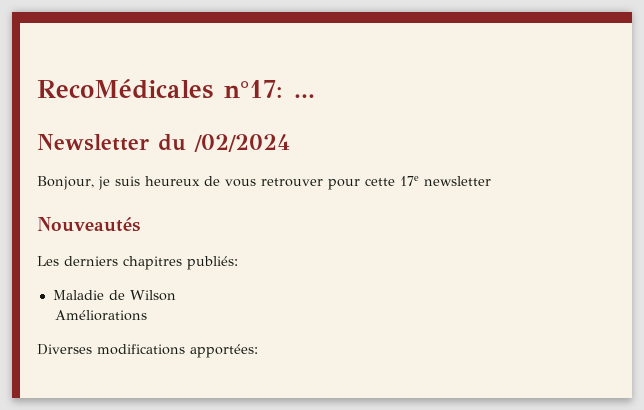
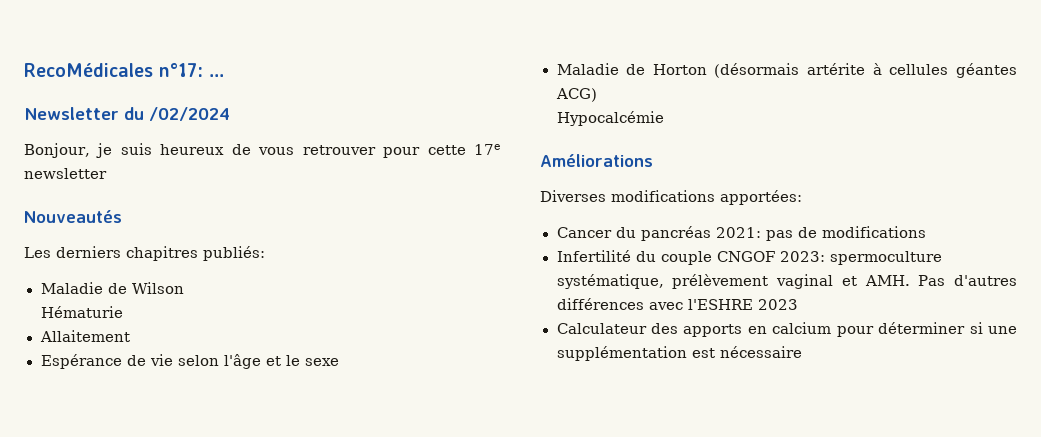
+ Hématurie
+ Allaitement
+ Espérance de vie selon l'âge et le sexe
+ Maladie de Horton (désormais artérite à cellules géantes ACG)
+ Hypocalcémie
  Améliorations
  Diverses modifications apportées:
+ Cancer du pancréas 2021: pas de modifications
+ Infertilité du couple CNGOF 2023: spermoculture systématique, prélèvement vaginal et AMH. Pas d'autres différences avec l'ESHRE 2023
+ Calculateur des apports en calcium pour déterminer si une supplémentation est nécessaire

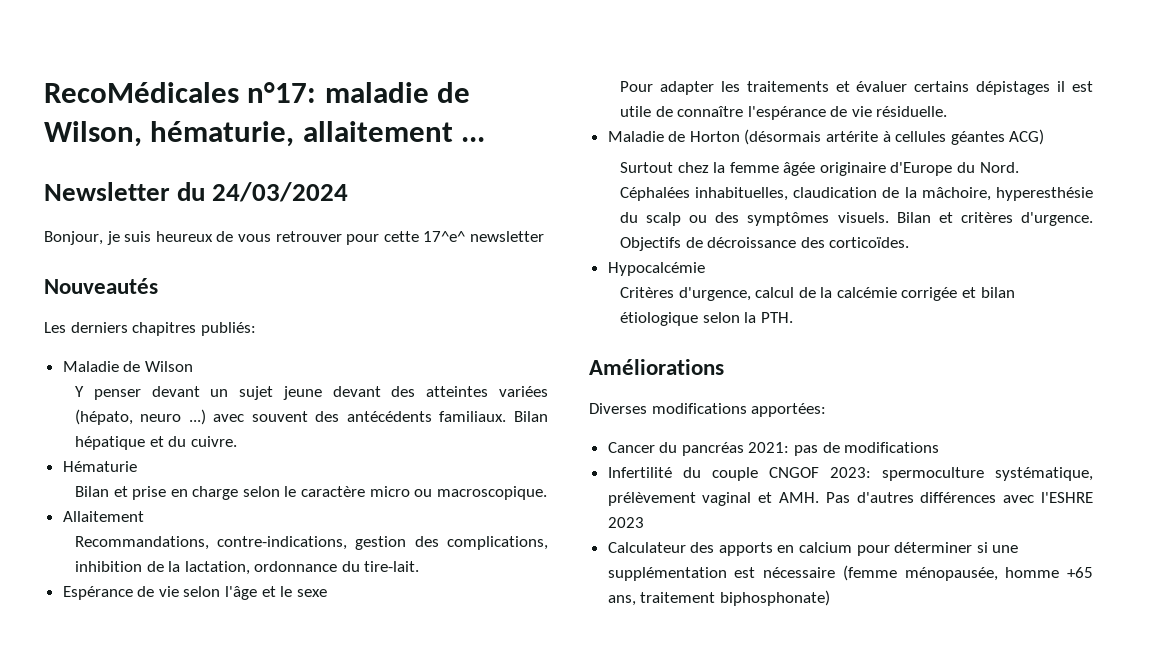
- RecoMédicales n°17: ...
+ RecoMédicales n°17: maladie de Wilson, hématurie, allaitement ...
- Newsletter du /02/2024
+ Newsletter du 24/03/2024
- Bonjour, je suis heureux de vous retrouver pour cette 17e newsletter
+ Bonjour, je suis heureux de vous retrouver pour cette 17^e^ newsletter
+ Y penser devant un sujet jeune devant des atteintes variées (hépato, neuro ...) avec souvent des antécédents familiaux. Bilan hépatique et du cuivre.
  Hématurie
+ Bilan et prise en charge selon le caractère micro ou macroscopique.
  Allaitement
+ Recommandations, contre-indications, gestion des complications, inhibition de la lactation, ordonnance du tire-lait.
+ Pour adapter les traitements et évaluer certains dépistages il est utile de connaître l'espérance de vie résiduelle.
+ Surtout chez la femme âgée originaire d'Europe du Nord. Céphalées inhabituelles, claudication de la mâchoire, hyperesthésie du scalp ou des symptômes visuels. Bilan et critères d'urgence. Objectifs de décroissance des corticoïdes.
  Hypocalcémie
+ Critères d'urgence, calcul de la calcémie corrigée et bilan étiologique selon la PTH.
- Calculateur des apports en calcium pour déterminer si une supplémentation est nécessaire
+ Calculateur des apports en calcium pour déterminer si une supplémentation est nécessaire (femme ménopausée, homme +65 ans, traitement biphosphonate)

